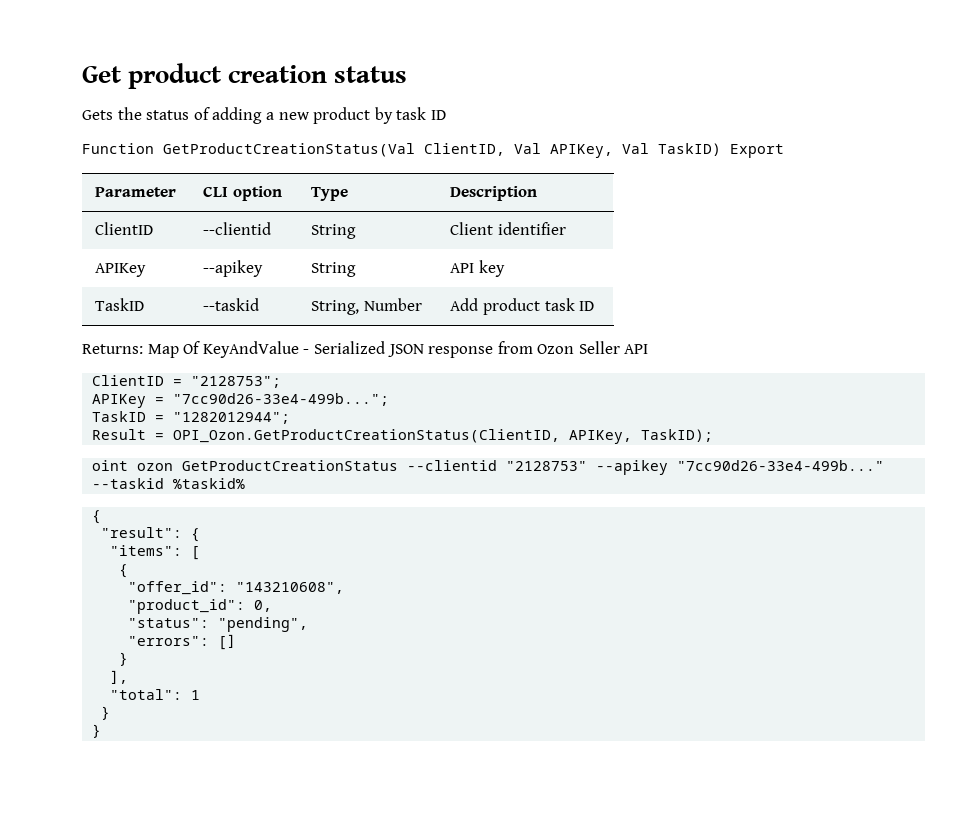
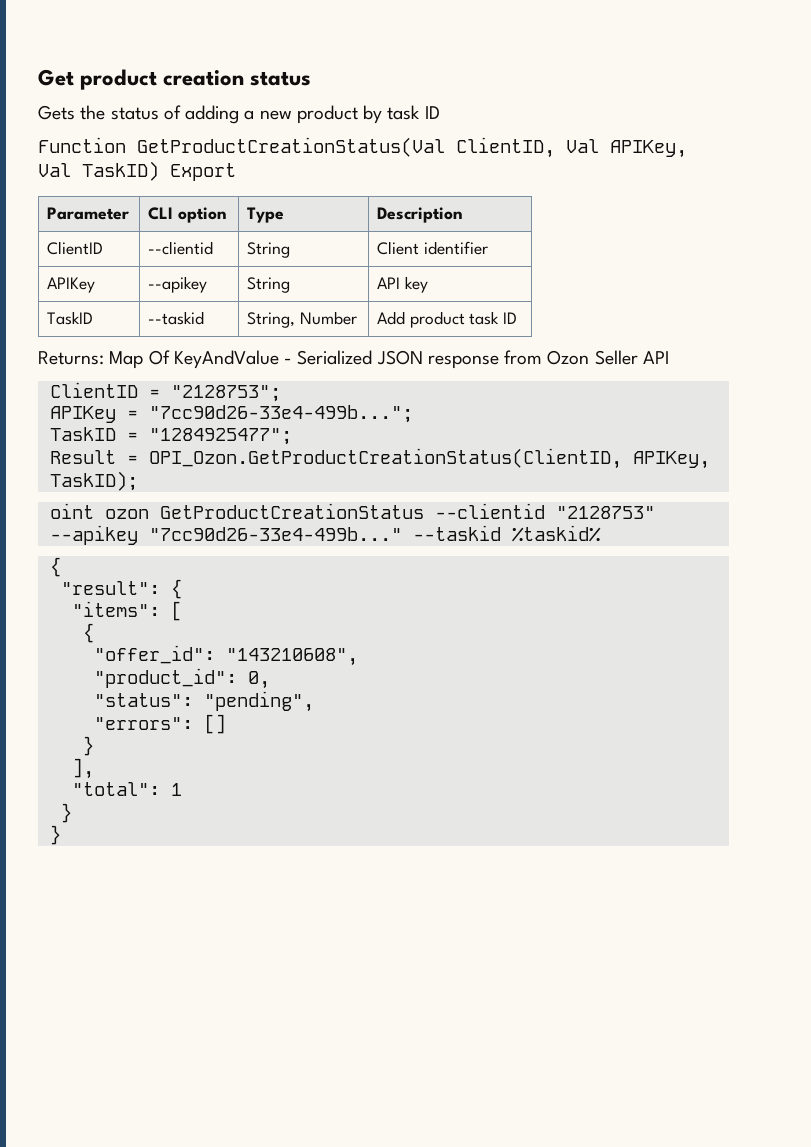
- TaskID = "1282012944";
+ TaskID = "1284925477";

